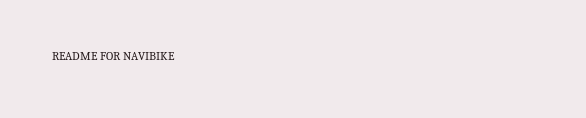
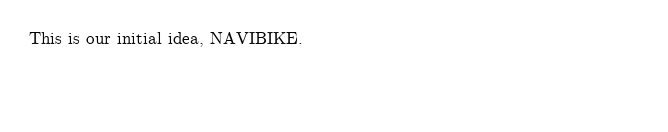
- README FOR NAVIBIKE
+ This is our initial idea, NAVIBIKE.

